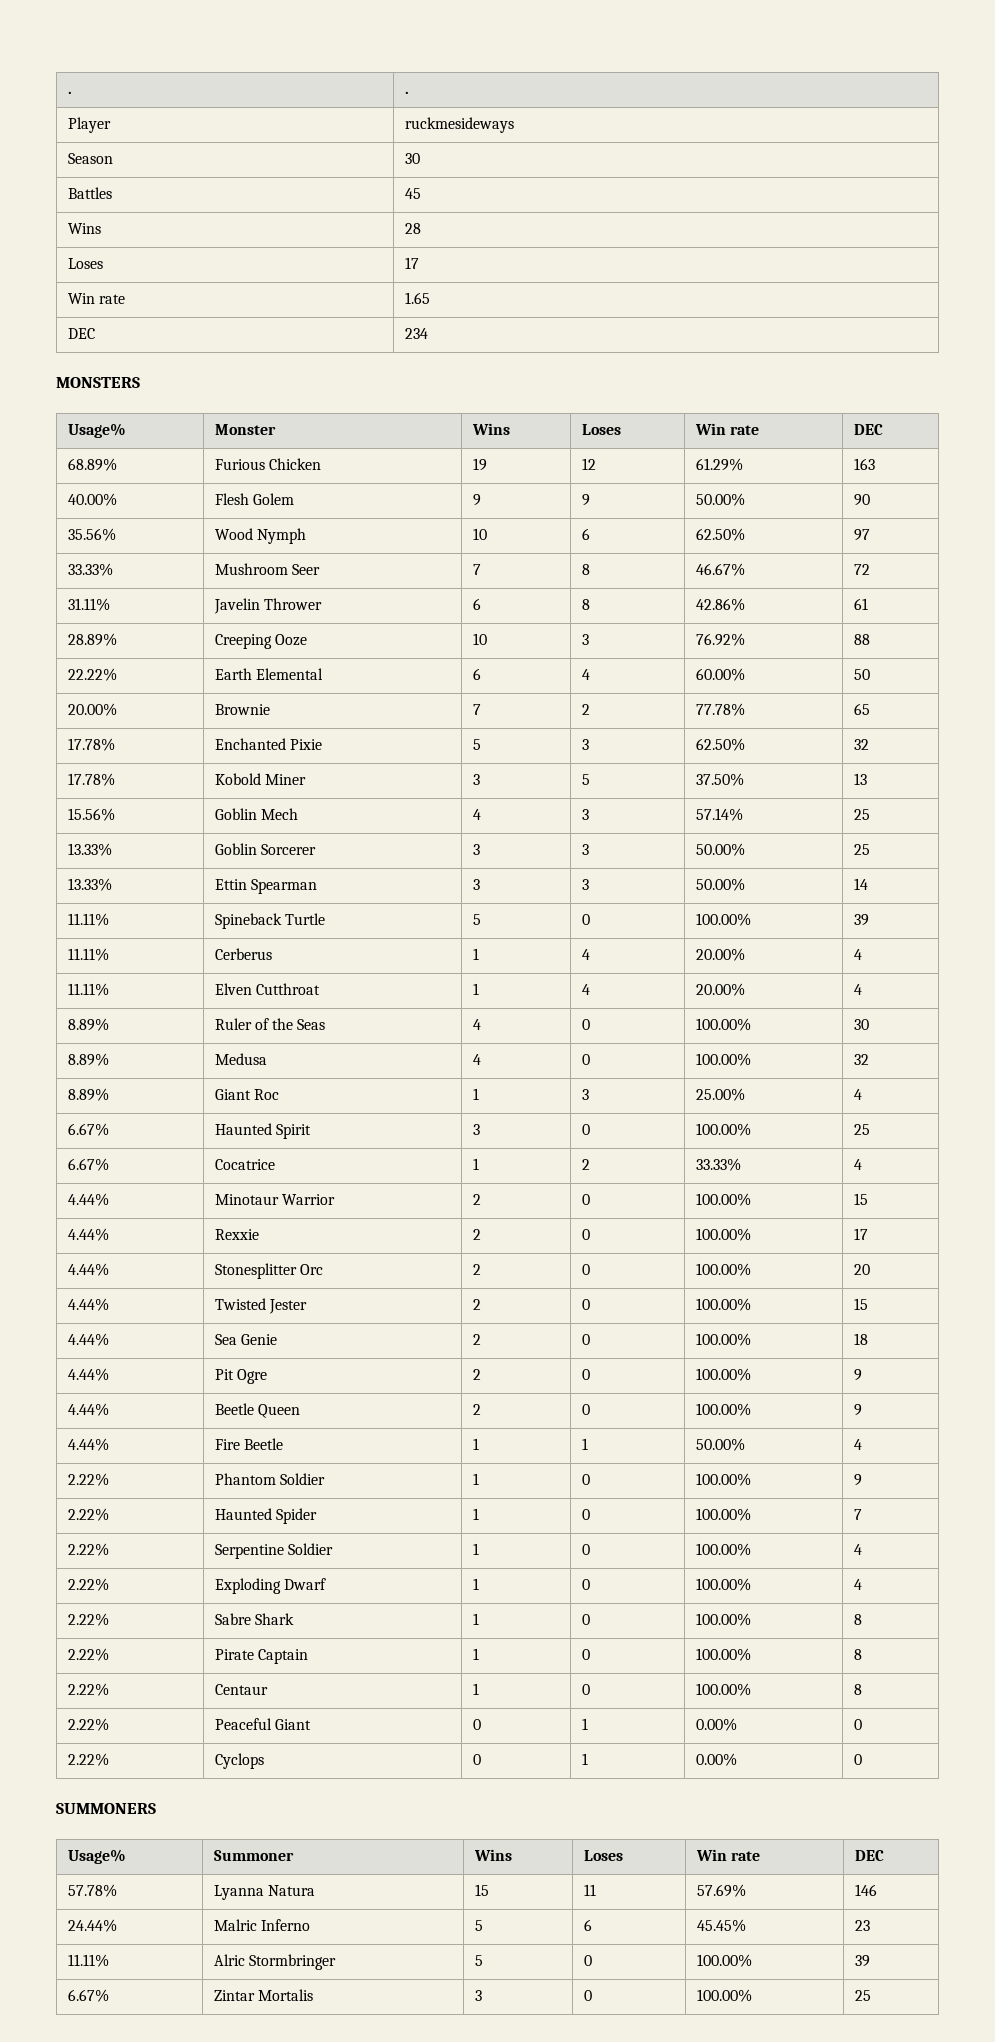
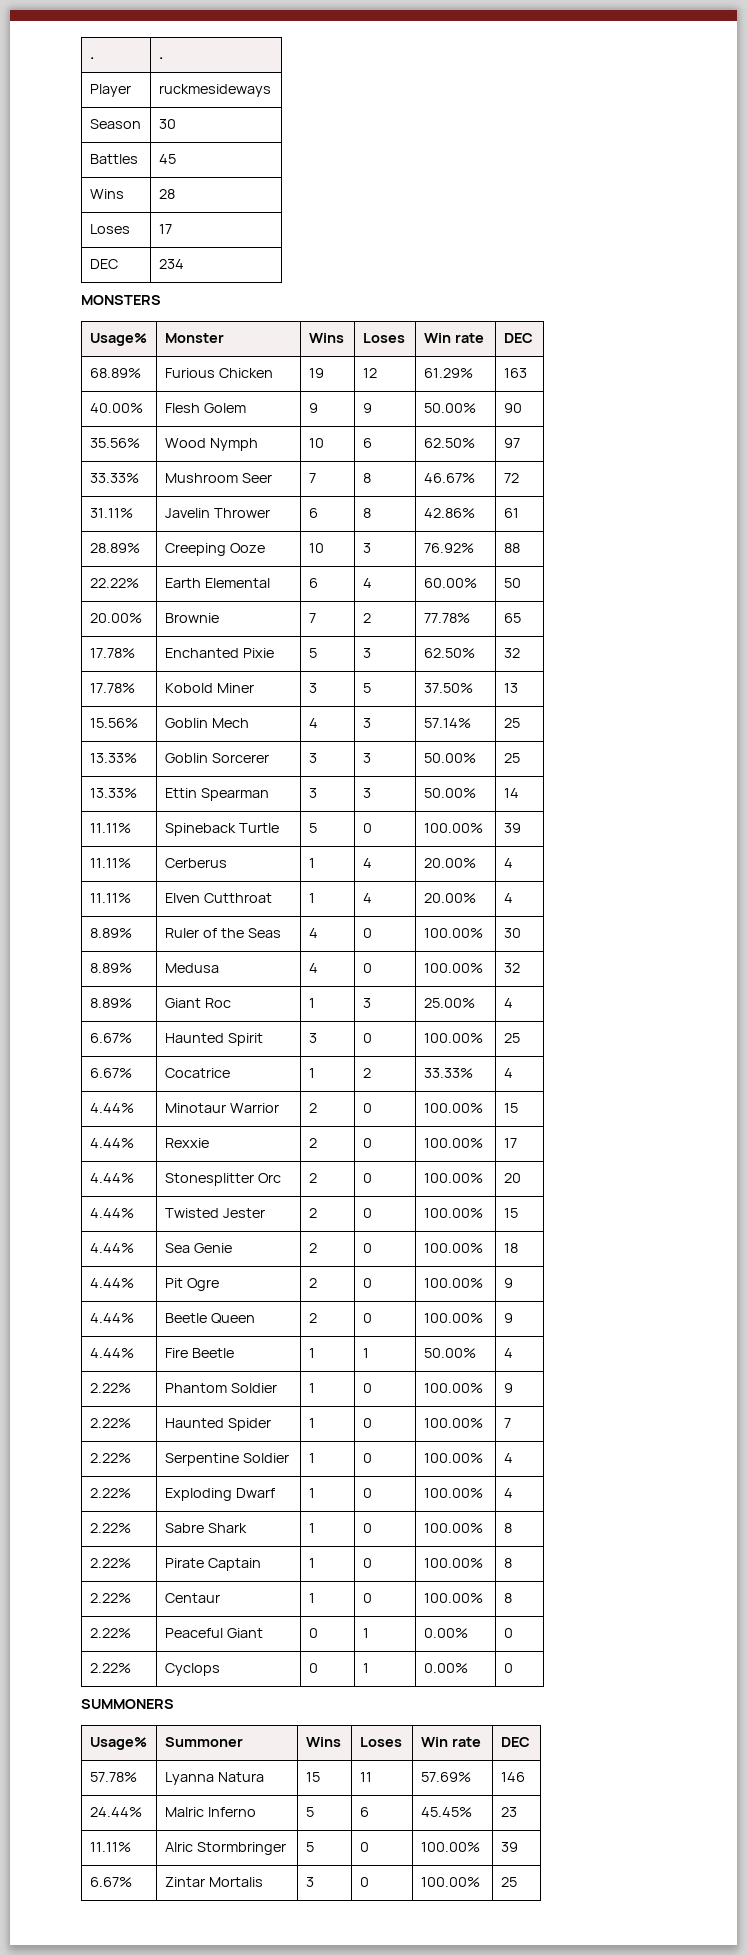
- Win rate | 1.65

